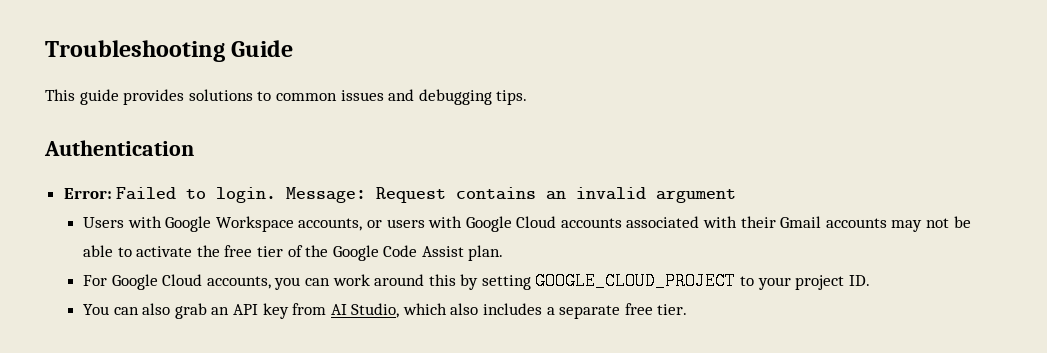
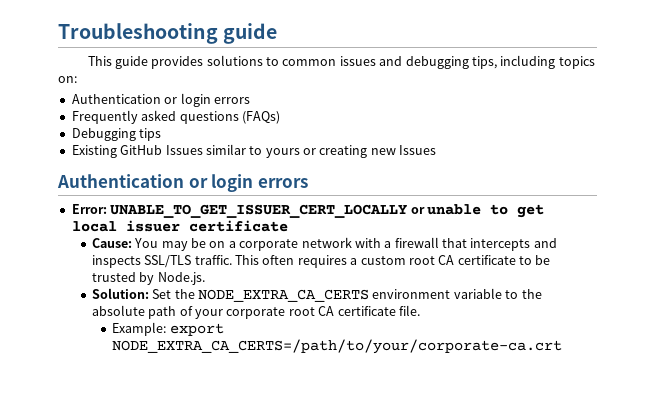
- Troubleshooting Guide
+ Troubleshooting guide
- This guide provides solutions to common issues and debugging tips.
- Authentication
- Error: Failed to login. Message: Request contains an invalid argument
- Users with Google Workspace accounts, or users with Google Cloud accounts associated with their Gmail accounts may not be able to activate the free tier of the Google Code Assist plan.
- For Google Cloud accounts, you can work around this by setting GOOGLE_CLOUD_PROJECT to your project ID.
- You can also grab an API key from AI Studio, which also includes a separate free tier.
+ This guide provides solutions to common issues and debugging tips, including topics on:
+ Authentication or login errors
+ Frequently asked questions (FAQs)
+ Debugging tips
+ Existing GitHub Issues similar to yours or creating new Issues
+ Authentication or login errors
+ Error: UNABLE_TO_GET_ISSUER_CERT_LOCALLY or unable to get local issuer certificate
+ Cause: You may be on a corporate network with a firewall that intercepts and inspects SSL/TLS traffic. This often requires a custom root CA certificate to be trusted by Node.js.
+ Solution: Set the NODE_EXTRA_CA_CERTS environment variable to the absolute path of your corporate root CA certificate file.
+ Example: export NODE_EXTRA_CA_CERTS=/path/to/your/corporate-ca.crt

